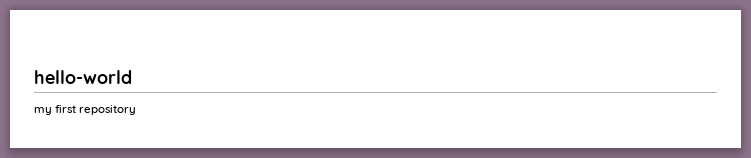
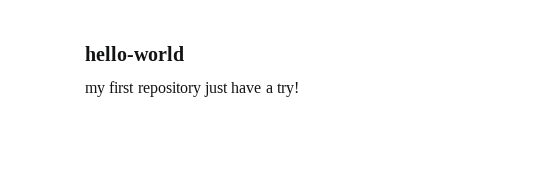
- my first repository
+ my first repository just have a try!

